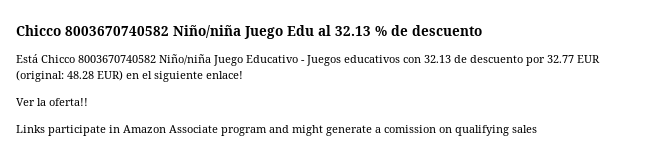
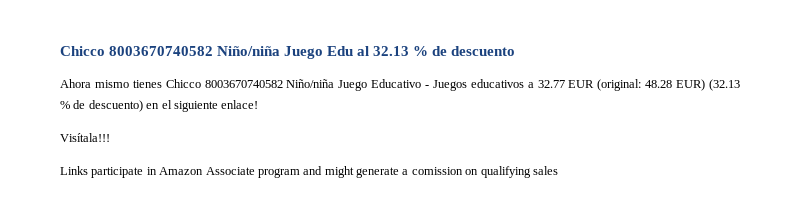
- Está Chicco 8003670740582 Niño/niña Juego Educativo - Juegos educativos con 32.13 de descuento por 32.77 EUR (original: 48.28 EUR) en el siguiente enlace!
+ Ahora mismo tienes Chicco 8003670740582 Niño/niña Juego Educativo - Juegos educativos a 32.77 EUR (original: 48.28 EUR) (32.13 % de descuento) en el siguiente enlace!
- Ver la oferta!!
+ Visítala!!!

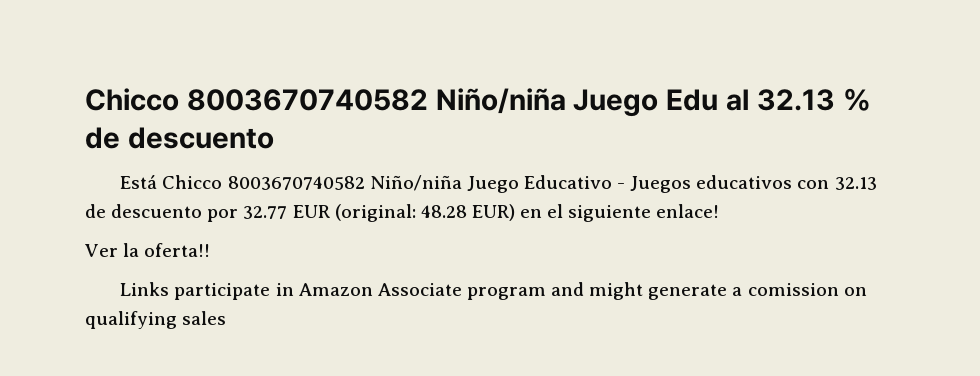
- Ahora mismo tienes Chicco 8003670740582 Niño/niña Juego Educativo - Juegos educativos a 32.77 EUR (original: 48.28 EUR) (32.13 % de descuento) en el siguiente enlace!
+ Está Chicco 8003670740582 Niño/niña Juego Educativo - Juegos educativos con 32.13 de descuento por 32.77 EUR (original: 48.28 EUR) en el siguiente enlace!
- Visítala!!!
+ Ver la oferta!!

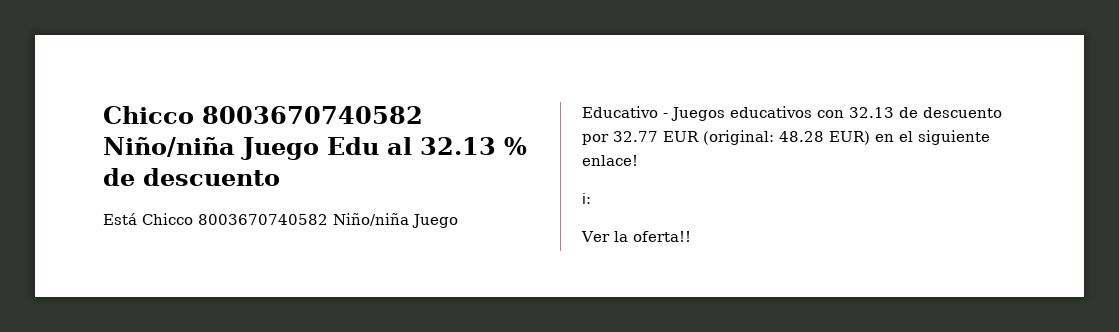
+ ℹ:
- Links participate in Amazon Associate program and might generate a comission on qualifying sales

